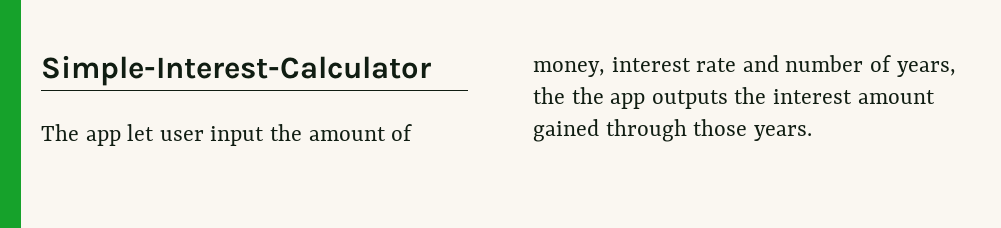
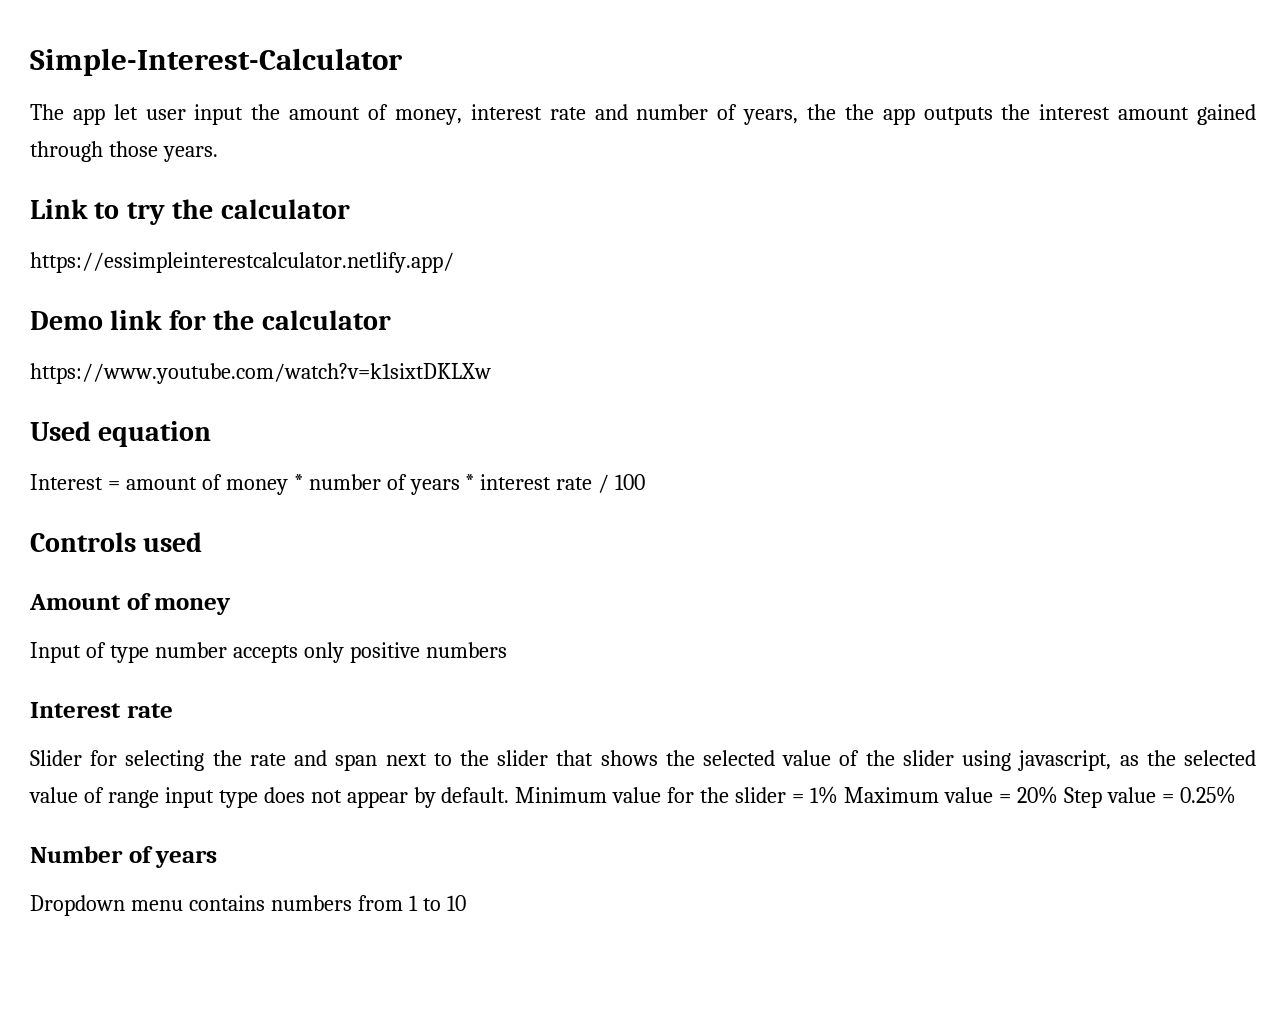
+ Link to try the calculator
+ https://essimpleinterestcalculator.netlify.app/
+ Demo link for the calculator
+ https://www.youtube.com/watch?v=k1sixtDKLXw
+ Used equation
+ Interest = amount of money * number of years * interest rate / 100
+ Controls used
+ Amount of money
+ Input of type number accepts only positive numbers
+ Interest rate
+ Slider for selecting the rate and span next to the slider that shows the selected value of the slider using javascript, as the selected value of range input type does not appear by default. Minimum value for the slider = 1% Maximum value = 20% Step value = 0.25%
+ Number of years
+ Dropdown menu contains numbers from 1 to 10

